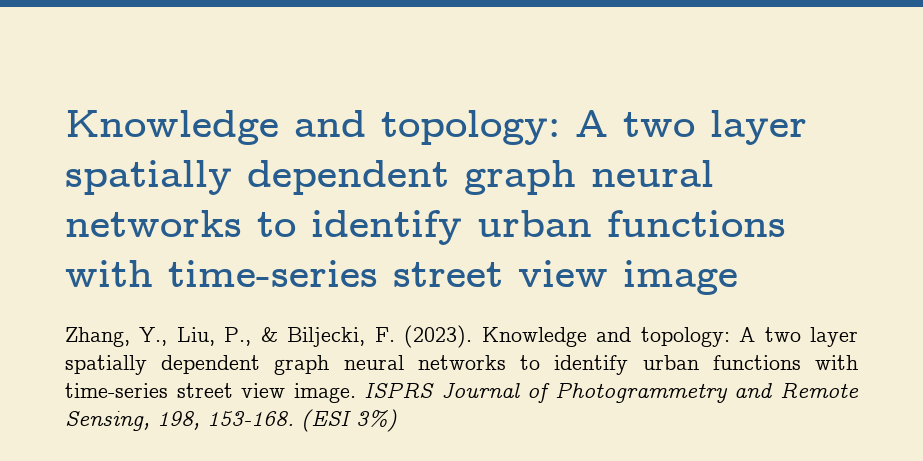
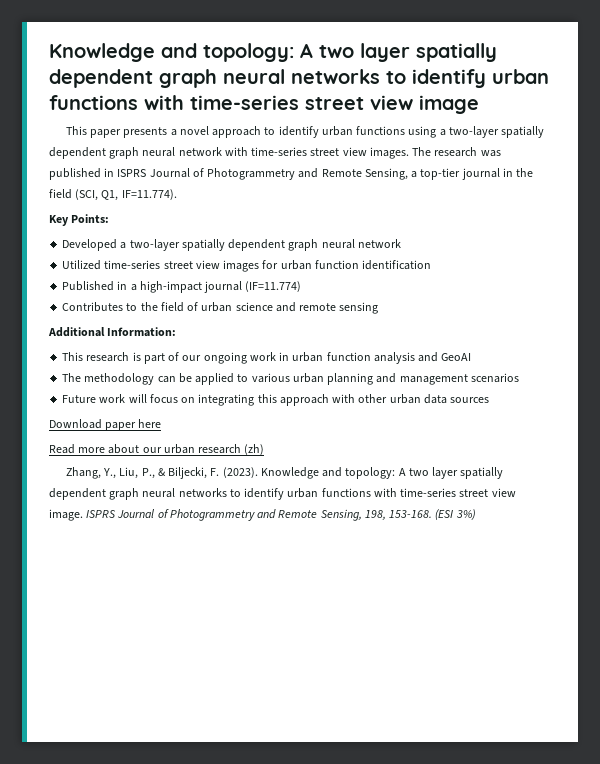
+ This paper presents a novel approach to identify urban functions using a two-layer spatially dependent graph neural network with time-series street view images. The research was published in ISPRS Journal of Photogrammetry and Remote Sensing, a top-tier journal in the field (SCI, Q1, IF=11.774).
+ Key Points:
+ Developed a two-layer spatially dependent graph neural network
+ Utilized time-series street view images for urban function identification
+ Published in a high-impact journal (IF=11.774)
+ Contributes to the field of urban science and remote sensing
+ Additional Information:
+ This research is part of our ongoing work in urban function analysis and GeoAI
+ The methodology can be applied to various urban planning and management scenarios
+ Future work will focus on integrating this approach with other urban data sources
+ Download paper here
+ Read more about our urban research (zh)

